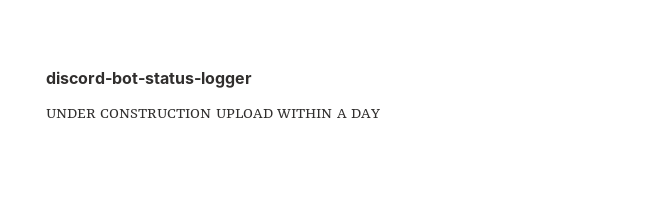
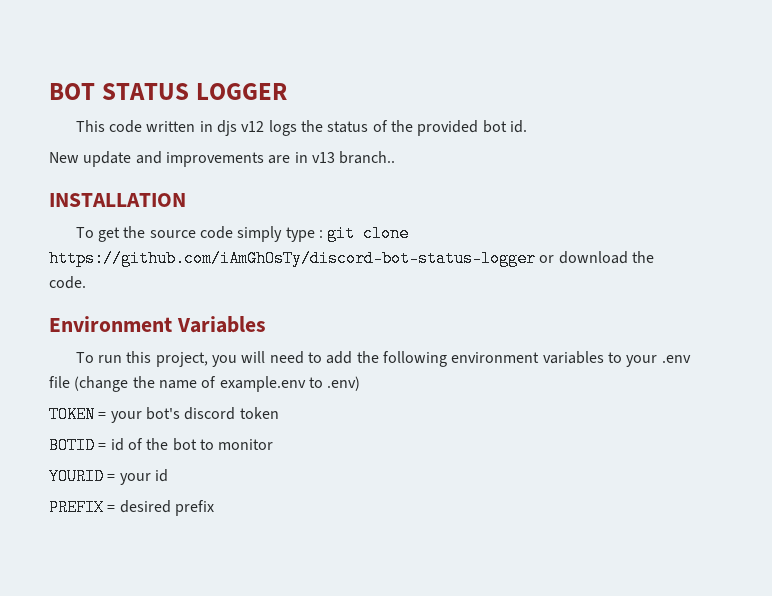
- discord-bot-status-logger
- UNDER CONSTRUCTION UPLOAD WITHIN A DAY
+ BOT STATUS LOGGER
+ This code written in djs v12 logs the status of the provided bot id.
+ New update and improvements are in v13 branch..
+ INSTALLATION
+ To get the source code simply type : git clone https://github.com/iAmGhOsTy/discord-bot-status-logger or download the code.
+ Environment Variables
+ To run this project, you will need to add the following environment variables to your .env file (change the name of example.env to .env)
+ TOKEN = your bot's discord token
+ BOTID = id of the bot to monitor
+ YOURID = your id
+ PREFIX = desired prefix

